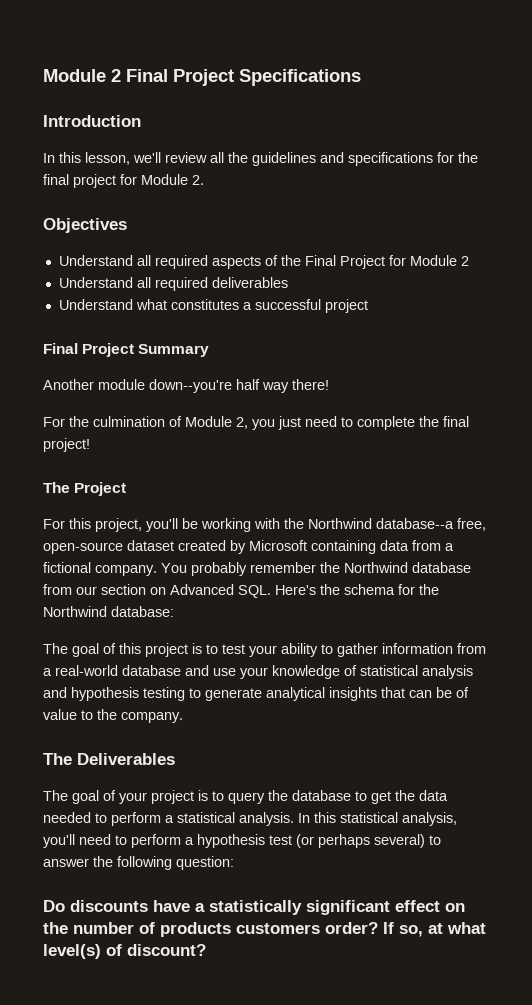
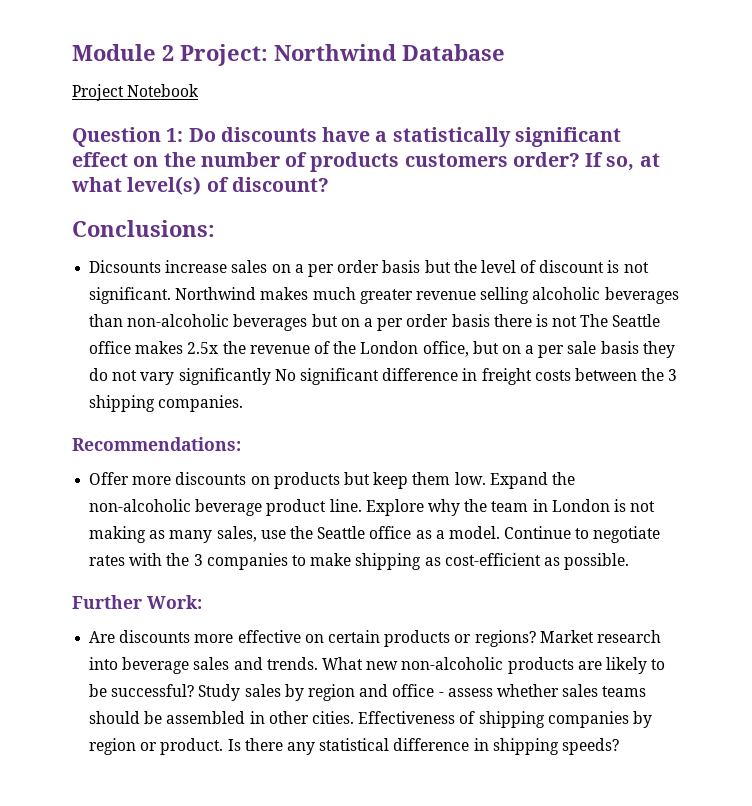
- Module 2 Final Project Specifications
- Introduction
- In this lesson, we'll review all the guidelines and specifications for the final project for Module 2.
- Objectives
- Understand all required aspects of the Final Project for Module 2
- Understand all required deliverables
- Understand what constitutes a successful project
- Final Project Summary
- Another module down--you're half way there!
- For the culmination of Module 2, you just need to complete the final project!
- The Project
- For this project, you'll be working with the Northwind database--a free, open-source dataset created by Microsoft containing data from a fictional company. You probably remember the Northwind database from our section on Advanced SQL. Here's the schema for the Northwind database:
- The goal of this project is to test your ability to gather information from a real-world database and use your knowledge of statistical analysis and hypothesis testing to generate analytical insights that can be of value to the company.
- The Deliverables
- The goal of your project is to query the database to get the data needed to perform a statistical analysis. In this statistical analysis, you'll need to perform a hypothesis test (or perhaps several) to answer the following question:
- Do discounts have a statistically significant effect on the number of products customers order?
+ Module 2 Project: Northwind Database
+ Project Notebook
+ Question 1: Do discounts have a statistically significant effect on the number of products customers order?
+ Conclusions:
+ Dicsounts increase sales on a per order basis but the level of discount is not significant. Northwind makes much greater revenue selling alcoholic beverages than non-alcoholic beverages but on a per order basis there is not The Seattle office makes 2.5x the revenue of the London office, but on a per sale basis they do not vary significantly No significant difference in freight costs between the 3 shipping companies.
+ Recommendations:
+ Offer more discounts on products but keep them low. Expand the non-alcoholic beverage product line. Explore why the team in London is not making as many sales, use the Seattle office as a model. Continue to negotiate rates with the 3 companies to make shipping as cost-efficient as possible.
+ Further Work:
+ Are discounts more effective on certain products or regions? Market research into beverage sales and trends. What new non-alcoholic products are likely to be successful? Study sales by region and office - assess whether sales teams should be assembled in other cities. Effectiveness of shipping companies by region or product. Is there any statistical difference in shipping speeds?

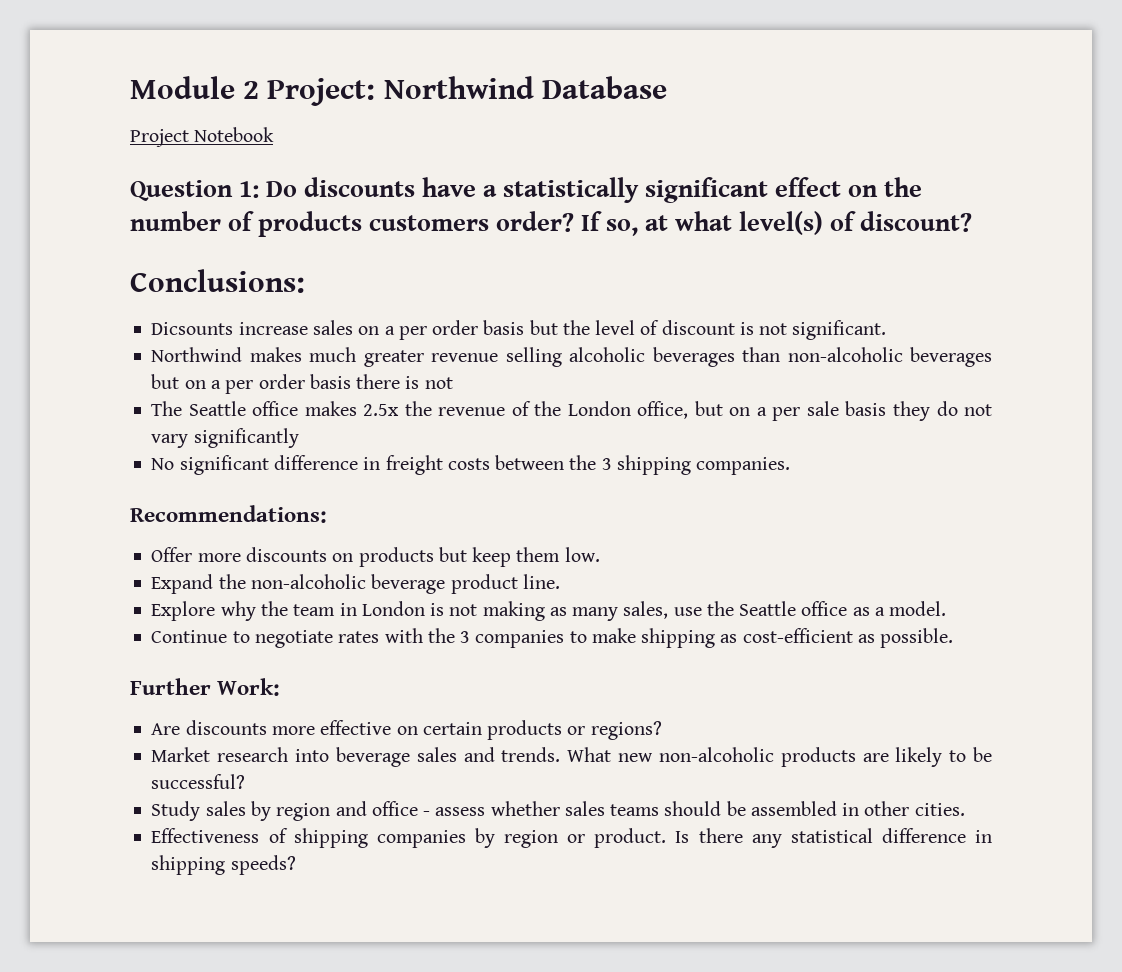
- Dicsounts increase sales on a per order basis but the level of discount is not significant. Northwind makes much greater revenue selling alcoholic beverages than non-alcoholic beverages but on a per order basis there is not The Seattle office makes 2.5x the revenue of the London office, but on a per sale basis they do not vary significantly No significant difference in freight costs between the 3 shipping companies.
+ Dicsounts increase sales on a per order basis but the level of discount is not significant.
+ Northwind makes much greater revenue selling alcoholic beverages than non-alcoholic beverages but on a per order basis there is not
+ The Seattle office makes 2.5x the revenue of the London office, but on a per sale basis they do not vary significantly
+ No significant difference in freight costs between the 3 shipping companies.
- Offer more discounts on products but keep them low. Expand the non-alcoholic beverage product line. Explore why the team in London is not making as many sales, use the Seattle office as a model. Continue to negotiate rates with the 3 companies to make shipping as cost-efficient as possible.
+ Offer more discounts on products but keep them low.
+ Expand the non-alcoholic beverage product line.
+ Explore why the team in London is not making as many sales, use the Seattle office as a model.
+ Continue to negotiate rates with the 3 companies to make shipping as cost-efficient as possible.
- Are discounts more effective on certain products or regions? Market research into beverage sales and trends.
+ Are discounts more effective on certain products or regions?
+ Market research into beverage sales and trends.
- What new non-alcoholic products are likely to be successful? Study sales by region and office - assess whether sales teams should be assembled in other cities. Effectiveness of shipping companies by region or product.
+ What new non-alcoholic products are likely to be successful?
+ Study sales by region and office - assess whether sales teams should be assembled in other cities.
+ Effectiveness of shipping companies by region or product.

